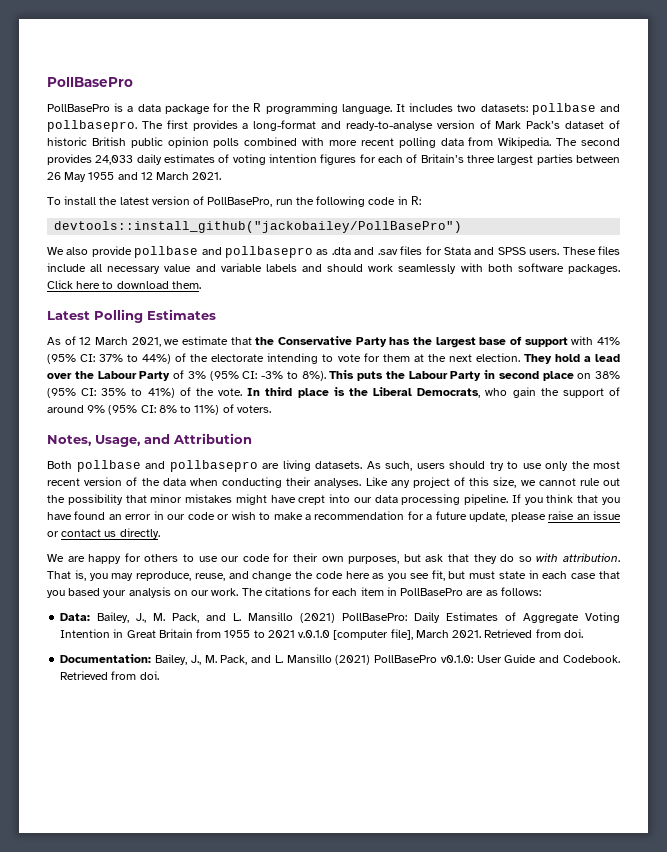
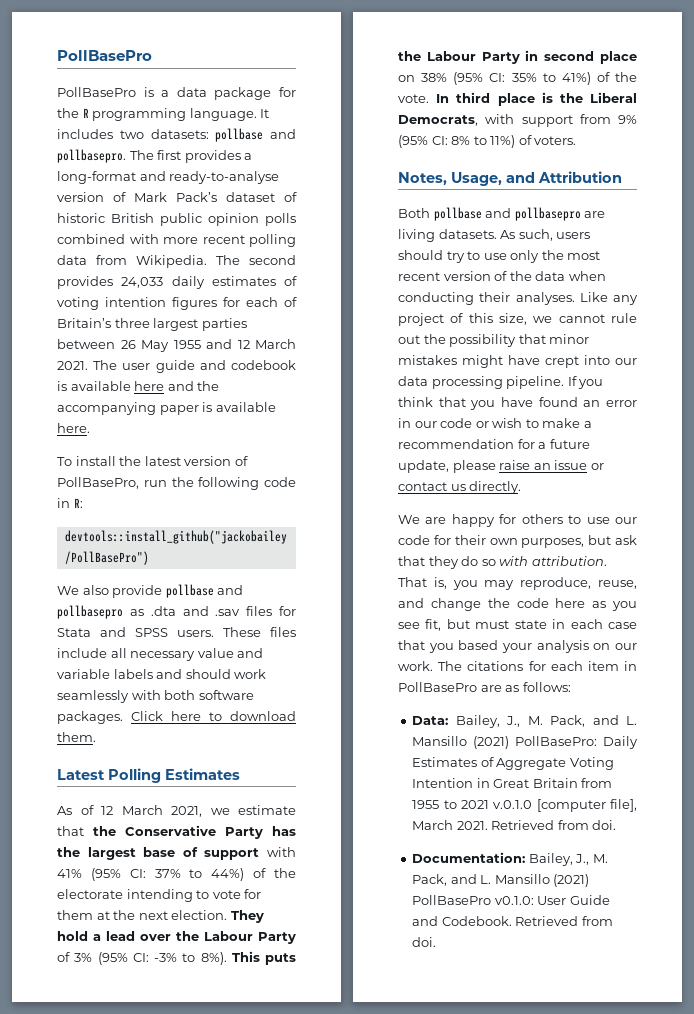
+ The user guide and codebook is available here and the accompanying paper is available here.
- In third place is the Liberal Democrats, who gain the support of around 9% (95% CI: 8% to 11%) of voters.
+ In third place is the Liberal Democrats, with support from 9% (95% CI: 8% to 11%) of voters.

